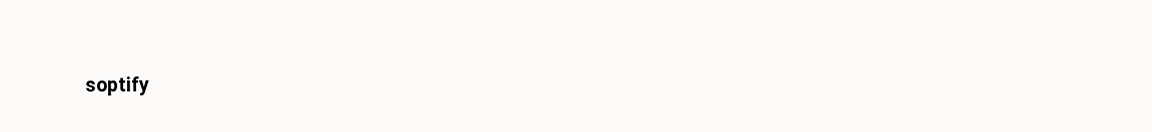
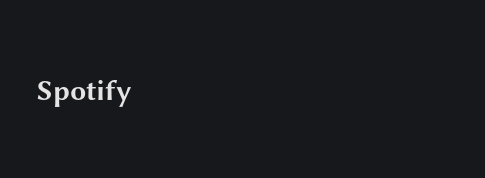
- soptify
+ Spotify

